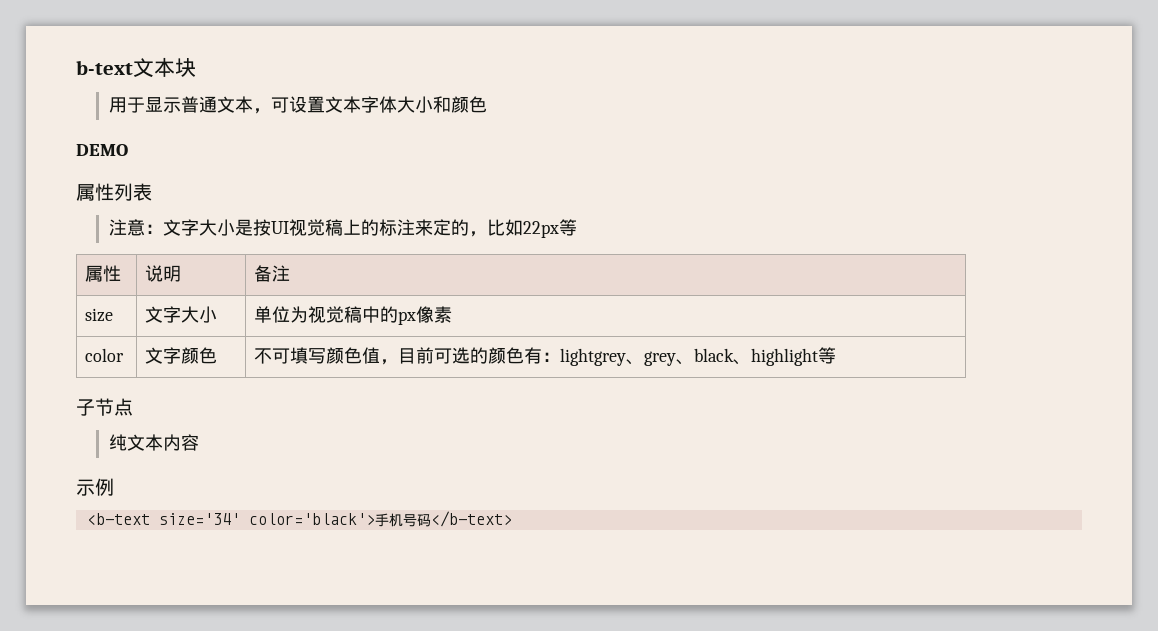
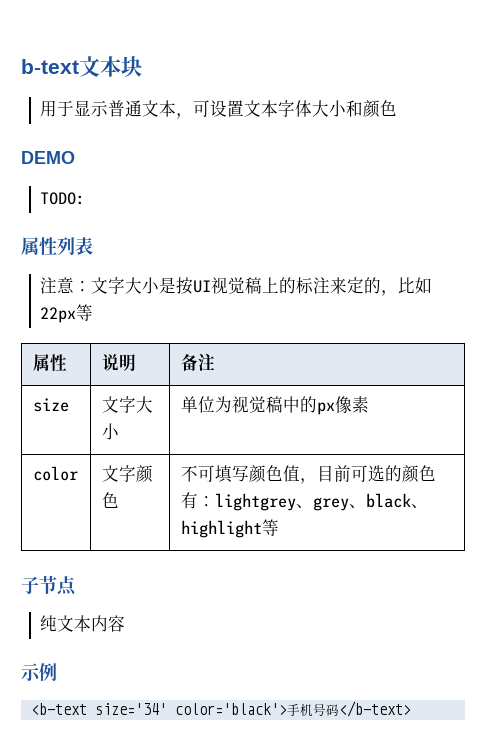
+ TODO:

